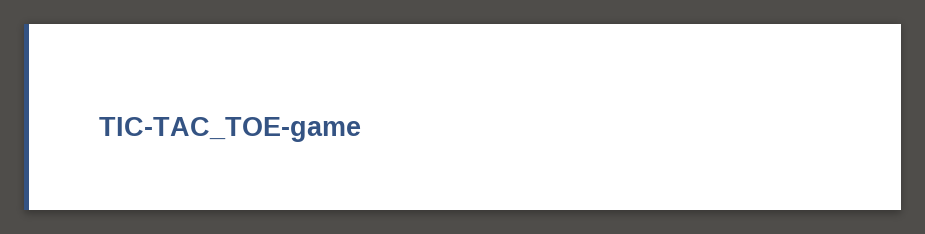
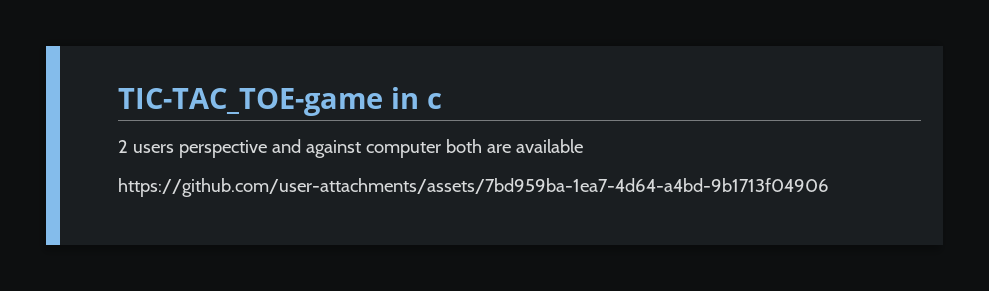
- TIC-TAC_TOE-game
+ TIC-TAC_TOE-game in c
+ 2 users perspective and against computer both are available
+ https://github.com/user-attachments/assets/7bd959ba-1ea7-4d64-a4bd-9b1713f04906

